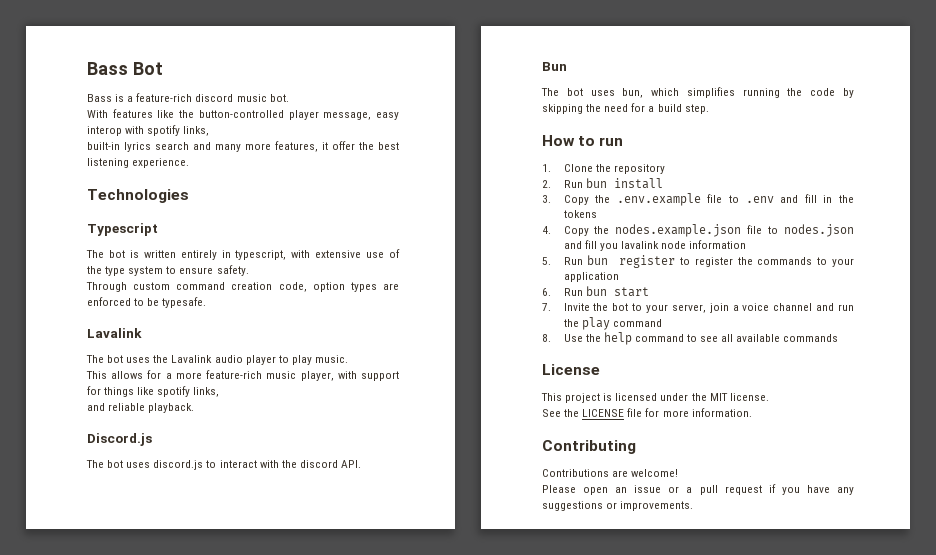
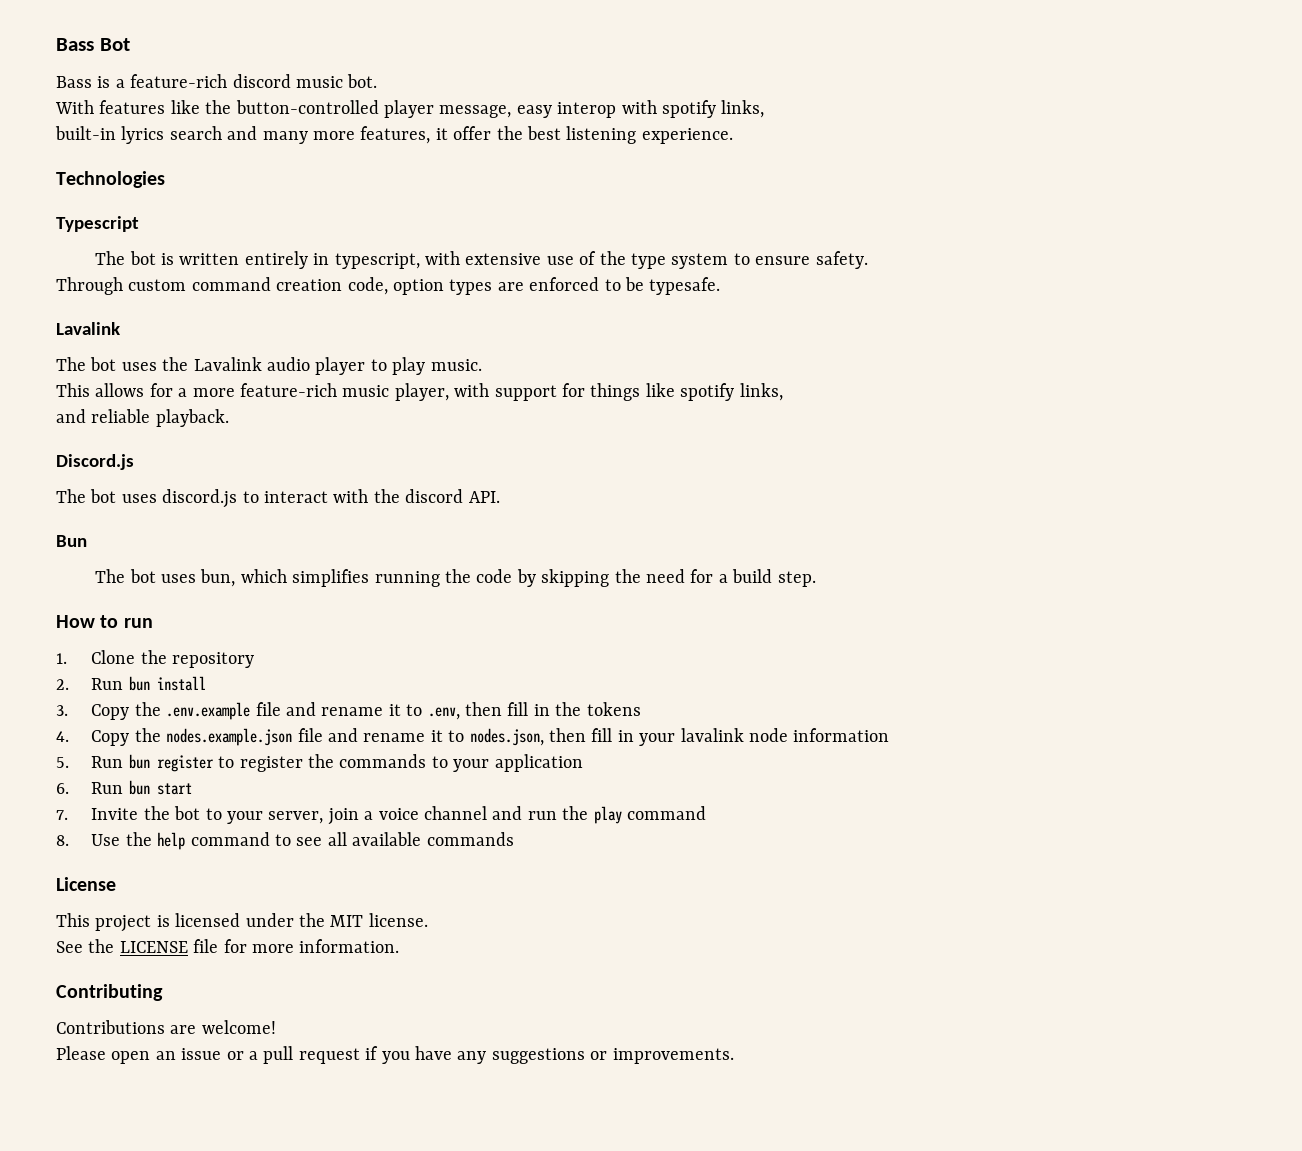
- 3. Copy the .env.example file to .env and fill in the tokens
+ 3. Copy the .env.example file and rename it to .env, then fill in the tokens
- 4. Copy the nodes.example.json file to nodes.json and fill you lavalink node information
+ 4. Copy the nodes.example.json file and rename it to nodes.json, then fill in your lavalink node information

